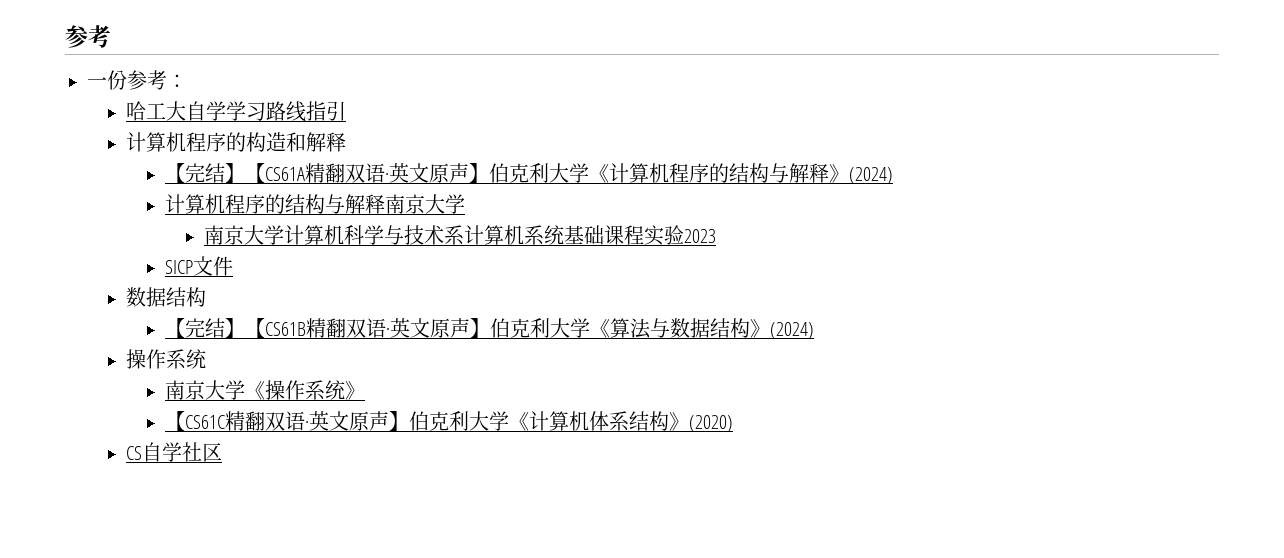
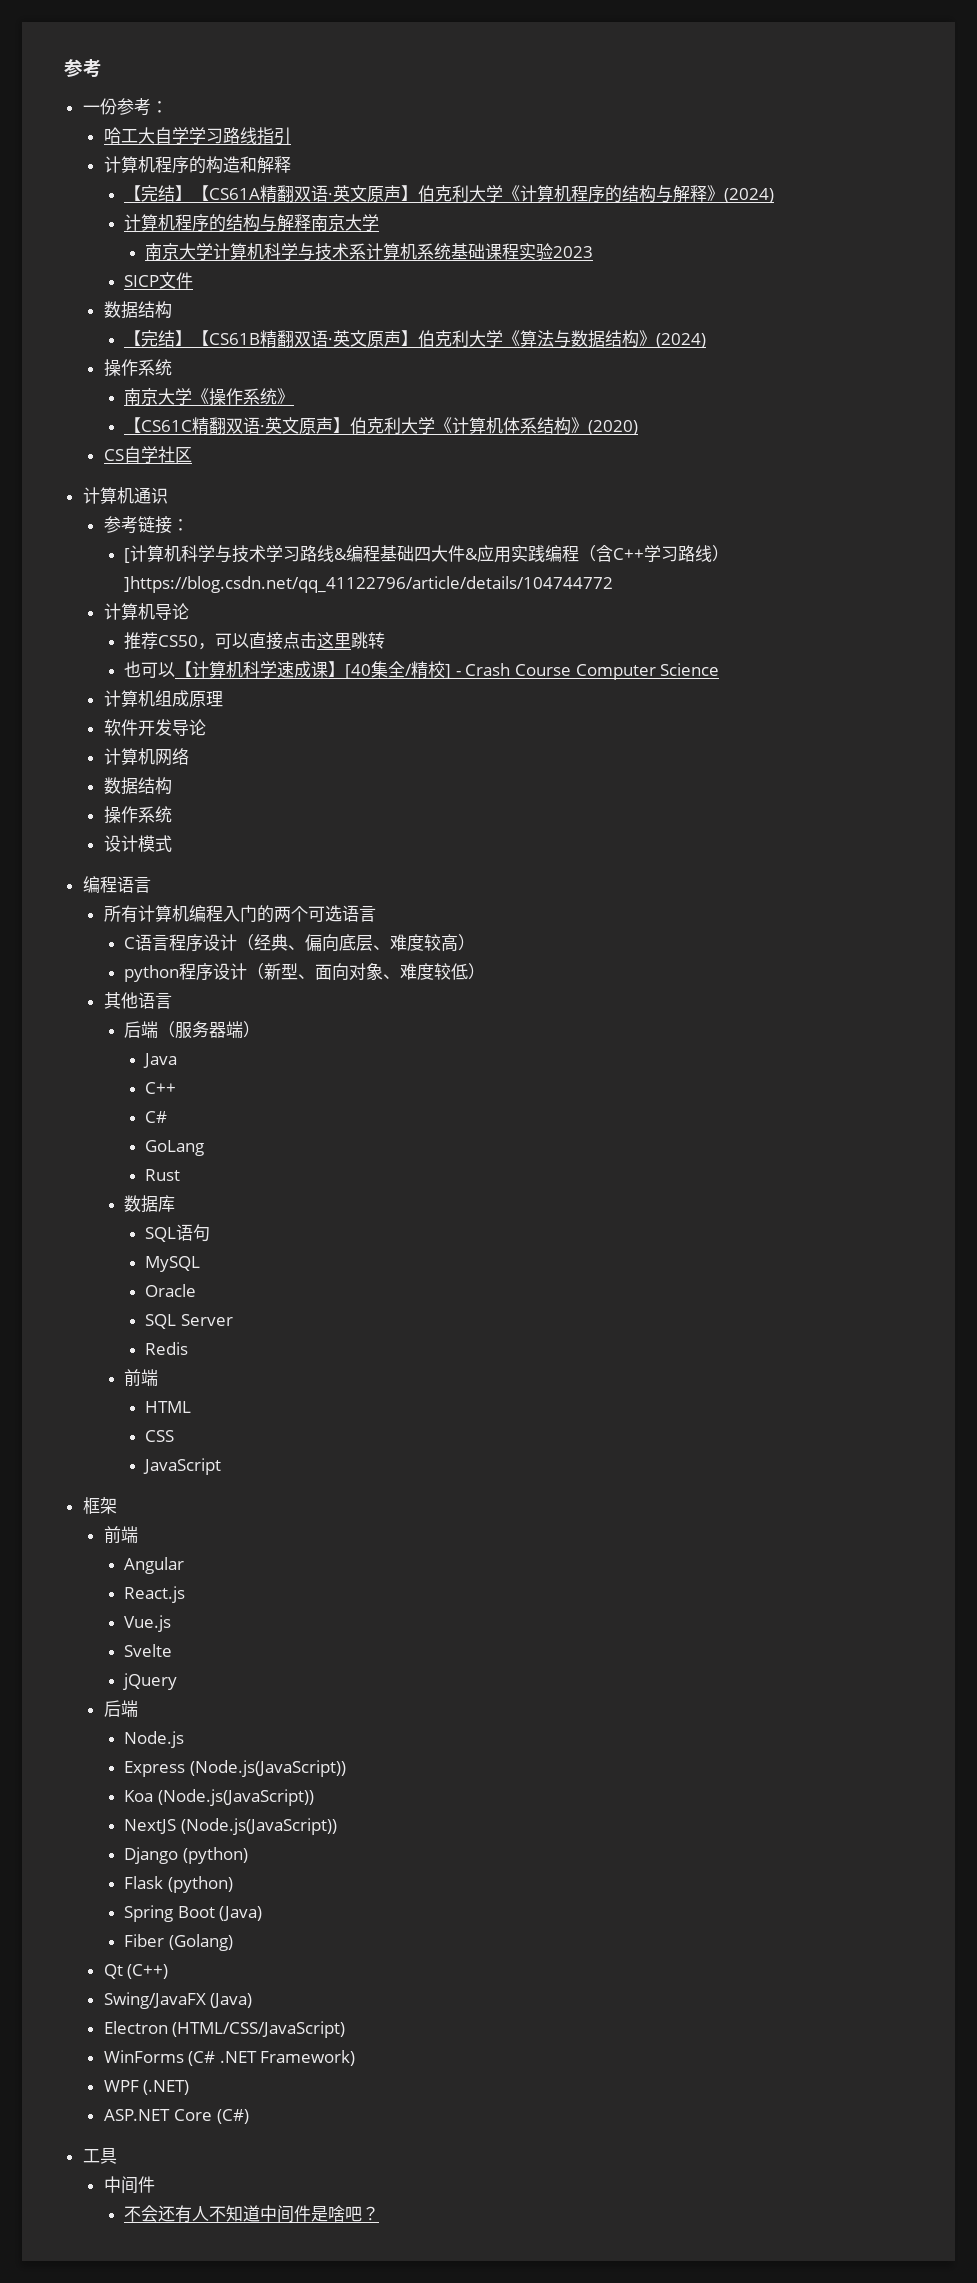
+ 计算机通识
+ 参考链接：
+ [计算机科学与技术学习路线&编程基础四大件&应用实践编程（含C++学习路线）]https://blog.csdn.net/qq_41122796/article/details/104744772
+ 计算机导论
+ 推荐CS50，可以直接点击这里跳转
+ 也可以【计算机科学速成课】[40集全/精校] - Crash Course Computer Science
+ 计算机组成原理
+ 软件开发导论
+ 计算机网络
+ 数据结构
+ 操作系统
+ 设计模式
+ 编程语言
+ 所有计算机编程入门的两个可选语言
+ C语言程序设计（经典、偏向底层、难度较高）
+ python程序设计（新型、面向对象、难度较低）
+ 其他语言
+ 后端（服务器端）
+ Java
+ C++
+ C#
+ GoLang
+ Rust
+ 数据库
+ SQL语句
+ MySQL
+ Oracle
+ SQL Server
+ Redis
+ 前端
+ HTML
+ CSS
+ JavaScript
+ 框架
+ 前端
+ Angular
+ React.js
+ Vue.js
+ Svelte
+ jQuery
+ 后端
+ Node.js
+ Express (Node.js(JavaScript))
+ Koa (Node.js(JavaScript))
+ NextJS (Node.js(JavaScript))
+ Django (python)
+ Flask (python)
+ Spring Boot (Java)
+ Fiber (Golang)
+ Qt (C++)
+ Swing/JavaFX (Java)
+ Electron (HTML/CSS/JavaScript)
+ WinForms (C# .NET Framework)
+ WPF (.NET)
+ ASP.NET Core (C#)
+ 工具
+ 中间件
+ 不会还有人不知道中间件是啥吧？

